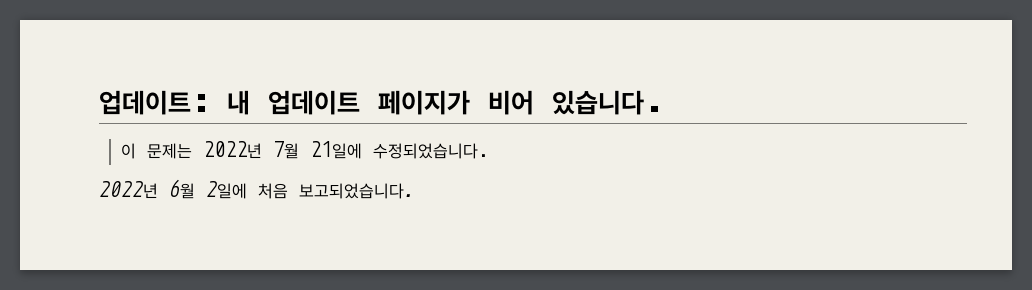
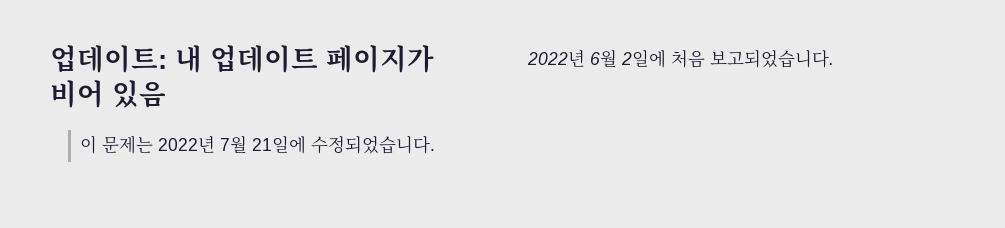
- 업데이트: 내 업데이트 페이지가 비어 있습니다.
+ 업데이트: 내 업데이트 페이지가 비어 있음

